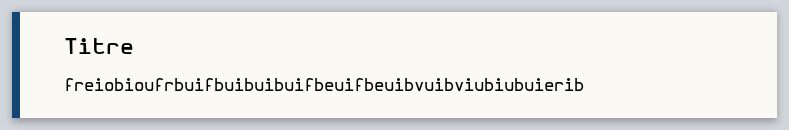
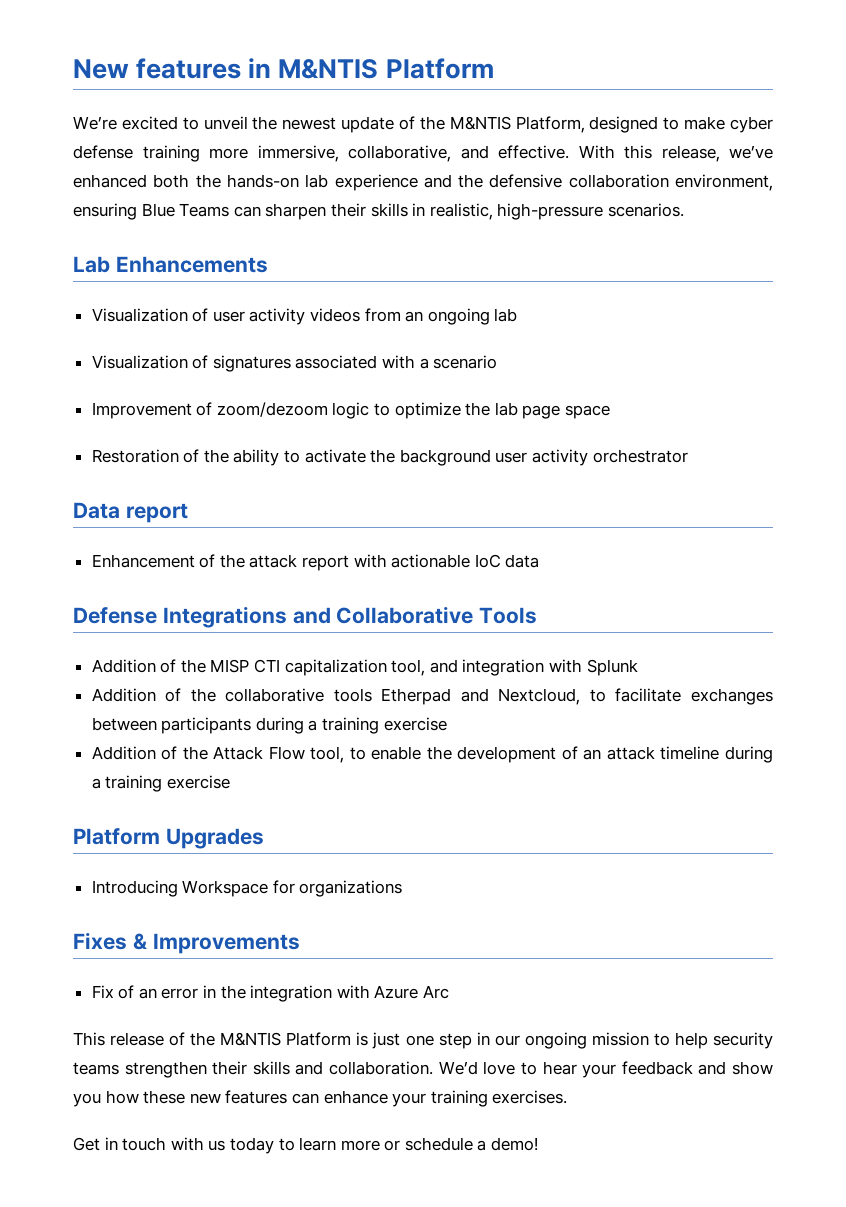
- Titre
- freiobioufrbuifbuibuibuifbeuifbeuibvuibviubiubuierib
+ New features in M&NTIS Platform
+ We’re excited to unveil the newest update of the M&NTIS Platform, designed to make cyber defense training more immersive, collaborative, and effective. With this release, we’ve enhanced both the hands-on lab experience and the defensive collaboration environment, ensuring Blue Teams can sharpen their skills in realistic, high-pressure scenarios.
+ Lab Enhancements
+ Visualization of user activity videos from an ongoing lab
+ Visualization of signatures associated with a scenario
+ Improvement of zoom/dezoom logic to optimize the lab page space
+ Restoration of the ability to activate the background user activity orchestrator
+ Data report
+ Enhancement of the attack report with actionable IoC data
+ Defense Integrations and Collaborative Tools
+ Addition of the MISP CTI capitalization tool, and integration with Splunk
+ Addition of the collaborative tools Etherpad and Nextcloud, to facilitate exchanges between participants during a training exercise
+ Addition of the Attack Flow tool, to enable the development of an attack timeline during a training exercise
+ Platform Upgrades
+ Introducing Workspace for organizations
+ Fixes & Improvements
+ Fix of an error in the integration with Azure Arc
+ This release of the M&NTIS Platform is just one step in our ongoing mission to help security teams strengthen their skills and collaboration. We’d love to hear your feedback and show you how these new features can enhance your training exercises.
+ Get in touch with us today to learn more or schedule a demo!

